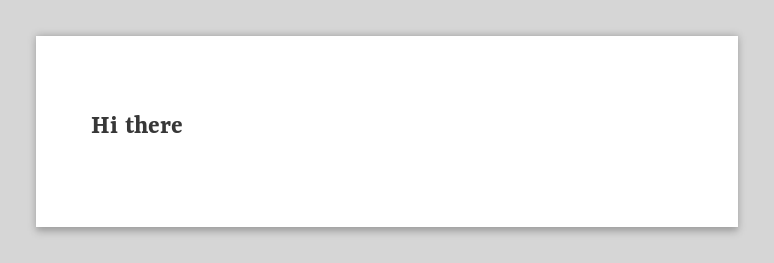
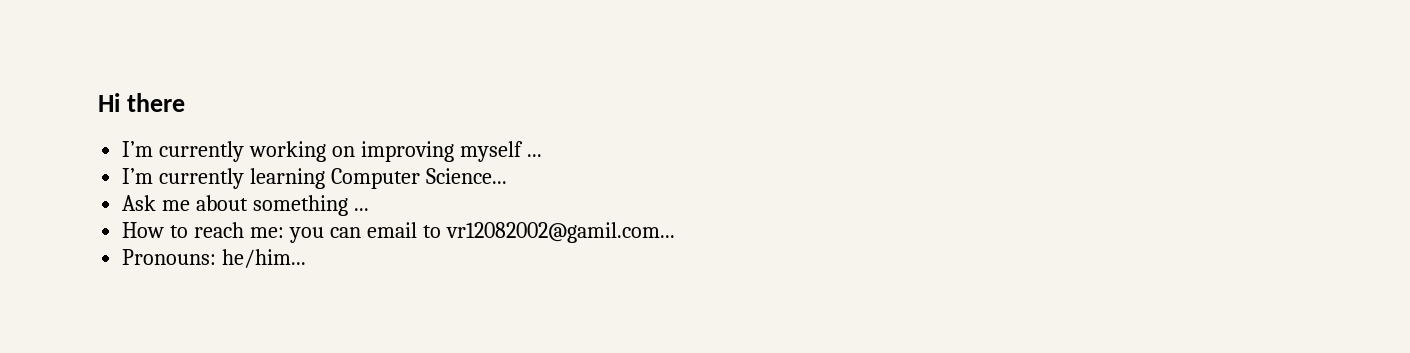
+ I’m currently working on improving myself ...
+ I’m currently learning Computer Science...
+ Ask me about something ...
+ How to reach me: you can email to vr12082002@gamil.com...
+ Pronouns: he/him...

